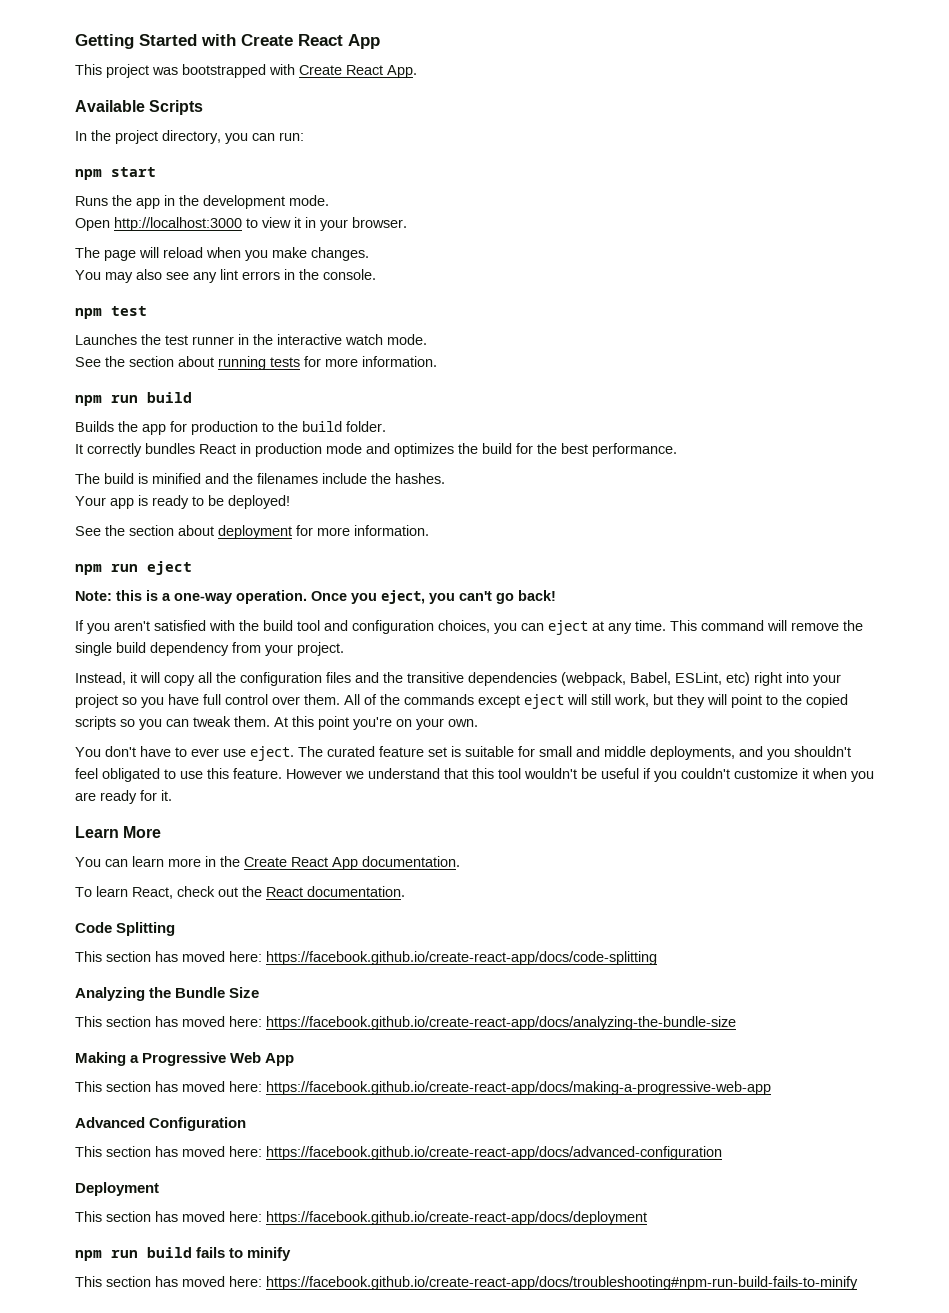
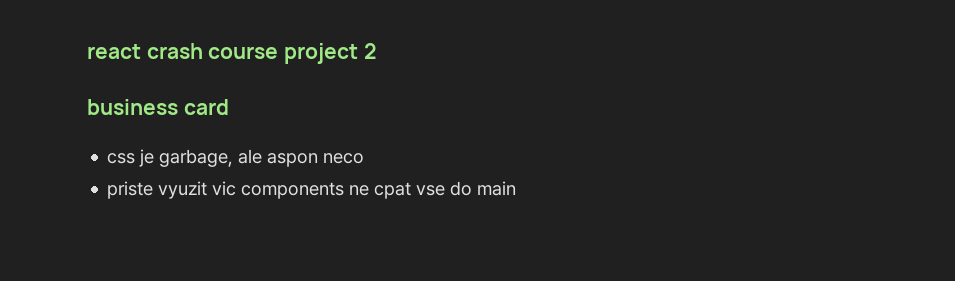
- Getting Started with Create React App
- This project was bootstrapped with Create React App.
- Available Scripts
- In the project directory, you can run:
- npm start
- Runs the app in the development mode.
- Open http://localhost:3000 to view it in your browser.
- The page will reload when you make changes.
- You may also see any lint errors in the console.
- npm test
- Launches the test runner in the interactive watch mode.
- See the section about running tests for more information.
- npm run build
- Builds the app for production to the build folder.
- It correctly bundles React in production mode and optimizes the build for the best performance.
- The build is minified and the filenames include the hashes.
- Your app is ready to be deployed!
- See the section about deployment for more information.
- npm run eject
- Note: this is a one-way operation. Once you eject, you can't go back!
- If you aren't satisfied with the build tool and configuration choices, you can eject at any time. This command will remove the single build dependency from your project.
- Instead, it will copy all the configuration files and the transitive dependencies (webpack, Babel, ESLint, etc) right into your project so you have full control over them. All of the commands except eject will still work, but they will point to the copied scripts so you can tweak them. At this point you're on your own.
- You don't have to ever use eject. The curated feature set is suitable for small and middle deployments, and you shouldn't feel obligated to use this feature. However we understand that this tool wouldn't be useful if you couldn't customize it when you are ready for it.
- Learn More
- You can learn more in the Create React App documentation.
- To learn React, check out the React documentation.
- Code Splitting
- This section has moved here: https://facebook.github.io/create-react-app/docs/code-splitting
- Analyzing the Bundle Size
- This section has moved here: https://facebook.github.io/create-react-app/docs/analyzing-the-bundle-size
- Making a Progressive Web App
- This section has moved here: https://facebook.github.io/create-react-app/docs/making-a-progressive-web-app
- Advanced Configuration
- This section has moved here: https://facebook.github.io/create-react-app/docs/advanced-configuration
- Deployment
- This section has moved here: https://facebook.github.io/create-react-app/docs/deployment
- npm run build fails to minify
- This section has moved here: https://facebook.github.io/create-react-app/docs/troubleshooting#npm-run-build-fails-to-minify
+ react crash course project 2
+ business card
+ css je garbage, ale aspon neco
+ priste vyuzit vic components ne cpat vse do main

